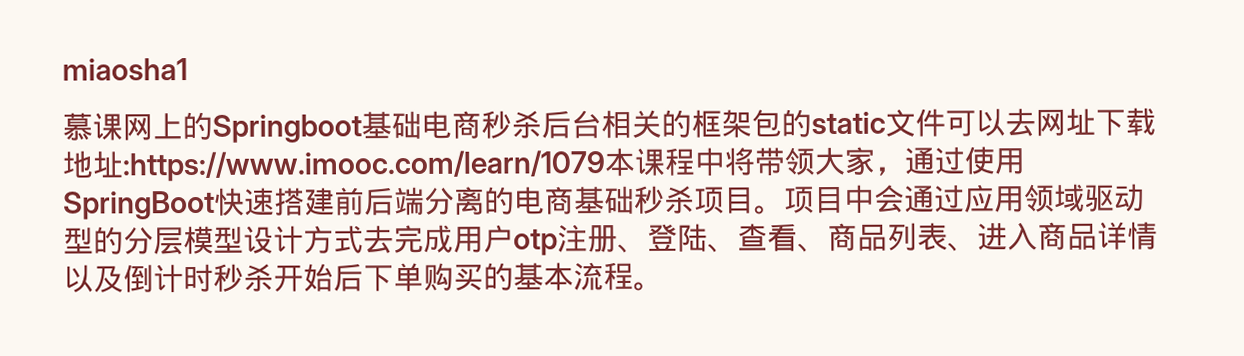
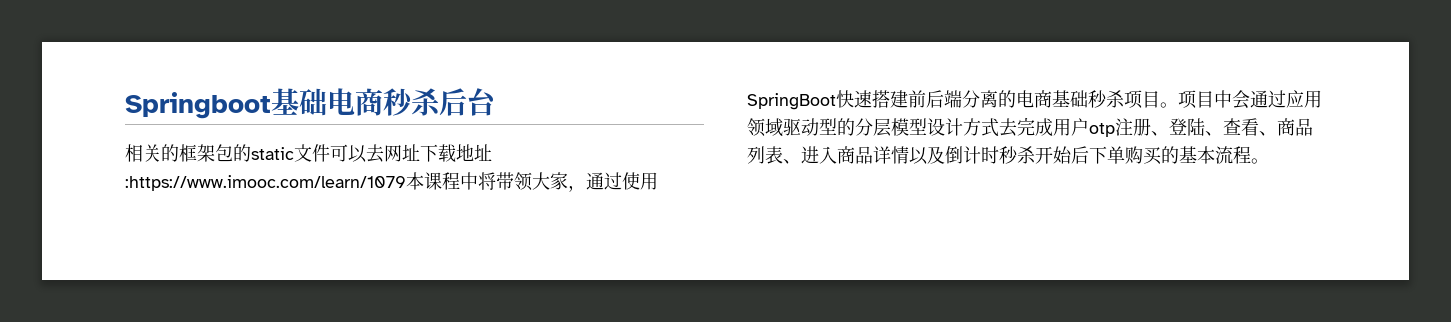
- miaosha1
- 慕课网上的Springboot基础电商秒杀后台相关的框架包的static文件可以去网址下载地址:https://www.imooc.com/learn/1079本课程中将带领大家，通过使用SpringBoot快速搭建前后端分离的电商基础秒杀项目。
+ Springboot基础电商秒杀后台
+ 相关的框架包的static文件可以去网址下载地址:https://www.imooc.com/learn/1079本课程中将带领大家，通过使用SpringBoot快速搭建前后端分离的电商基础秒杀项目。

